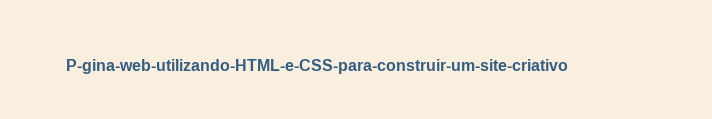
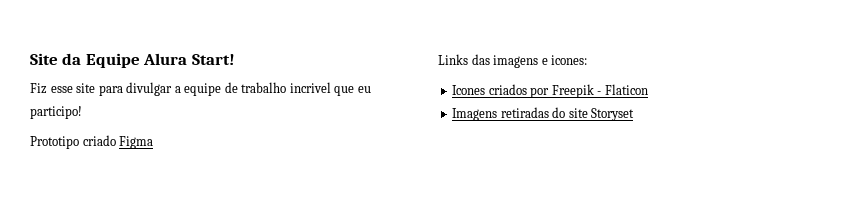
- P-gina-web-utilizando-HTML-e-CSS-para-construir-um-site-criativo
+ Site da Equipe Alura Start!
+ Fiz esse site para divulgar a equipe de trabalho incrivel que eu participo!
+ Prototipo criado Figma
+ Links das imagens e icones:
+ Icones criados por Freepik - Flaticon
+ Imagens retiradas do site Storyset

